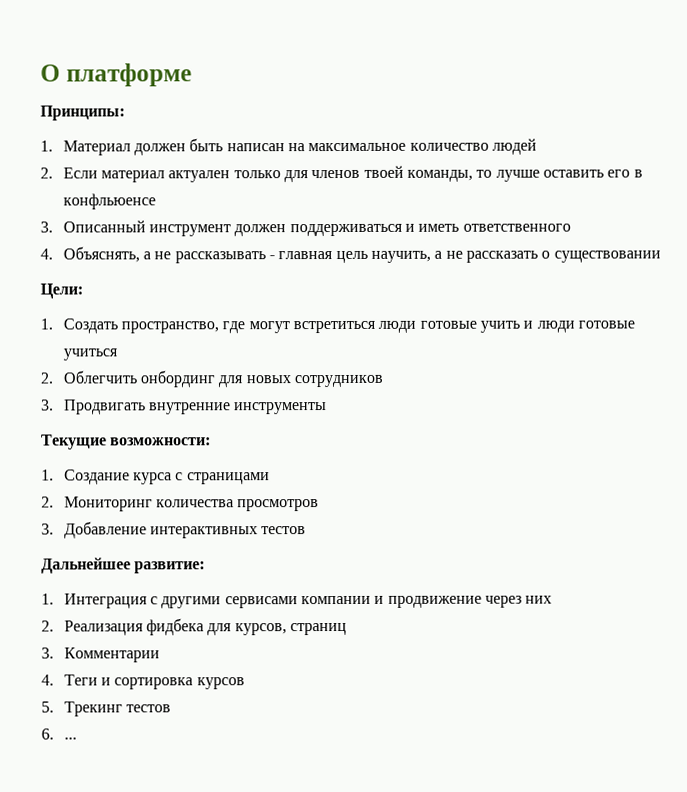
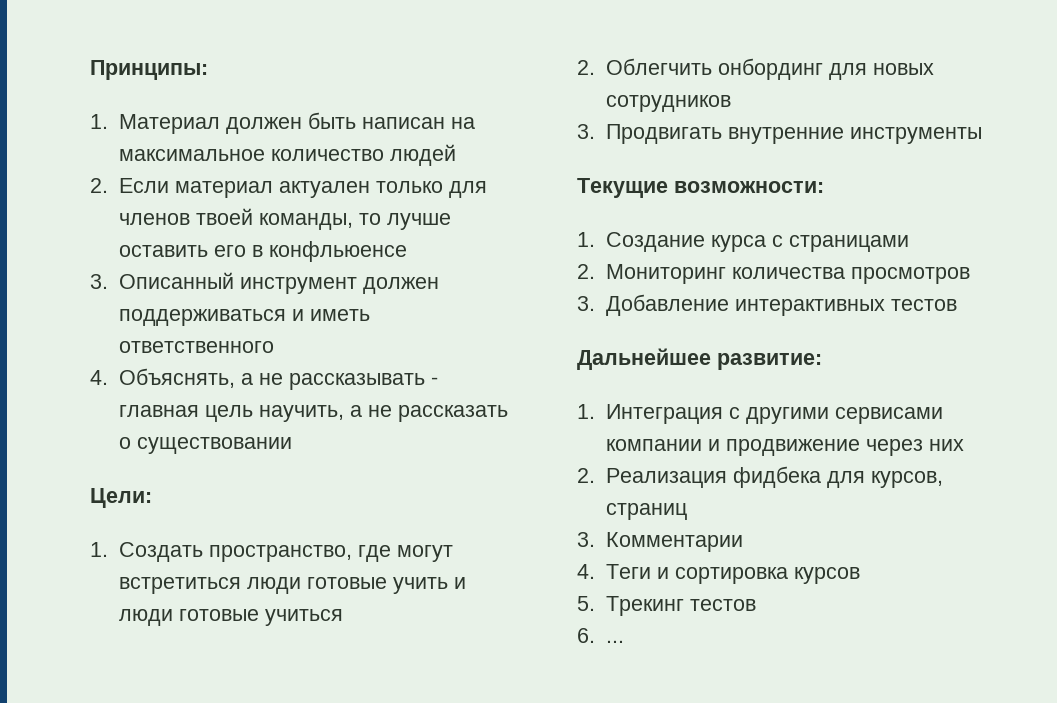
- О платформе

